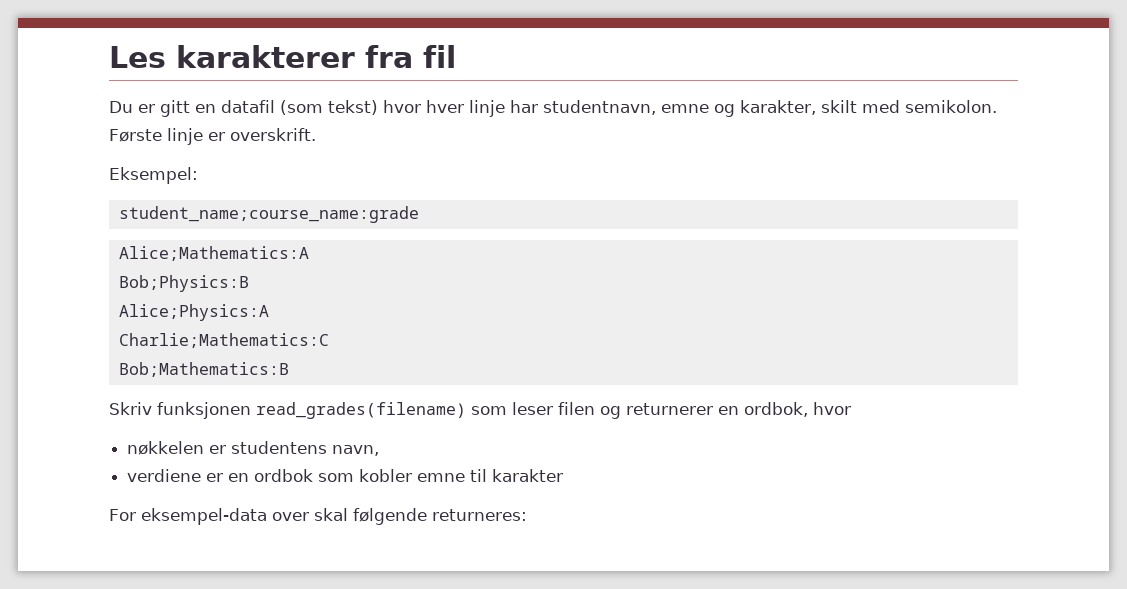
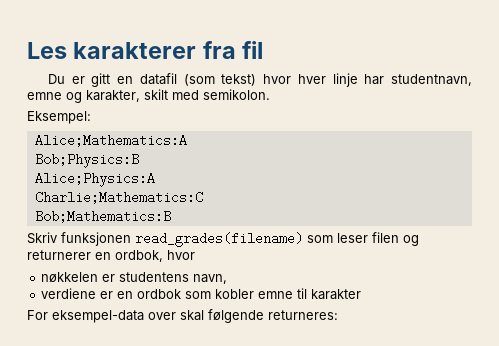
- Første linje er overskrift.
- student_name;course_name:grade

